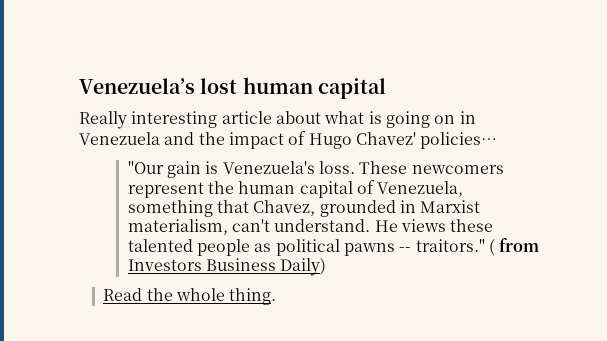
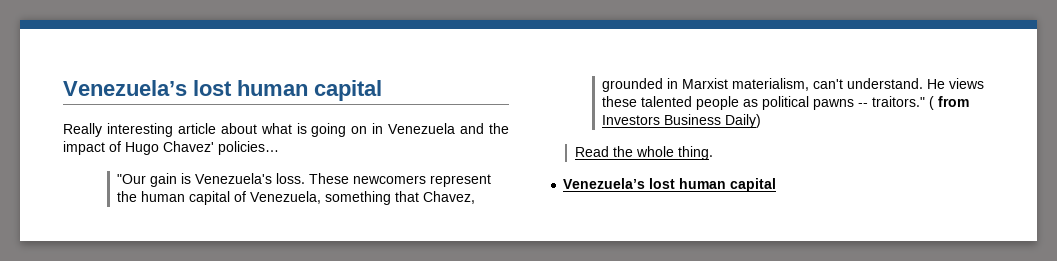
  Read the whole thing.
+ Venezuela’s lost human capital

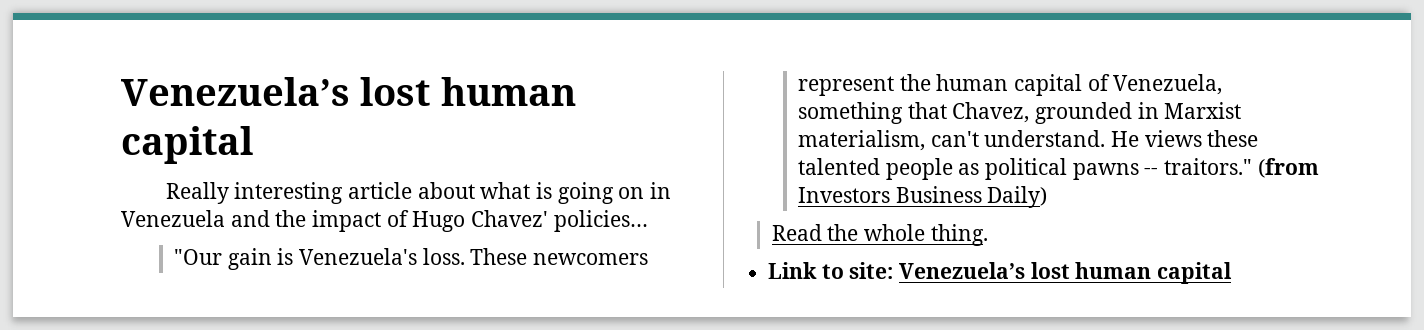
- ( from Investors Business Daily)
+ (from Investors Business Daily)
  Read the whole thing.
- Venezuela’s lost human capital
+ Link to site: Venezuela’s lost human capital

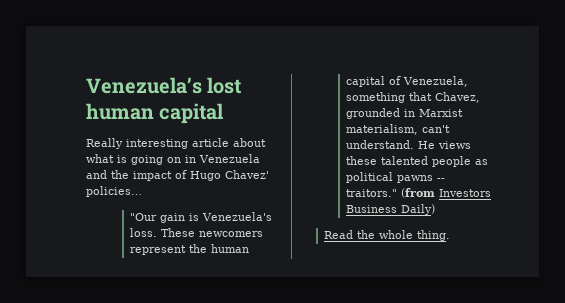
- Link to site: Venezuela’s lost human capital

